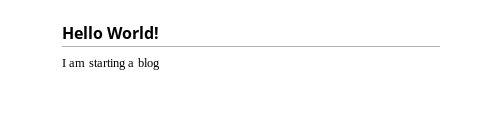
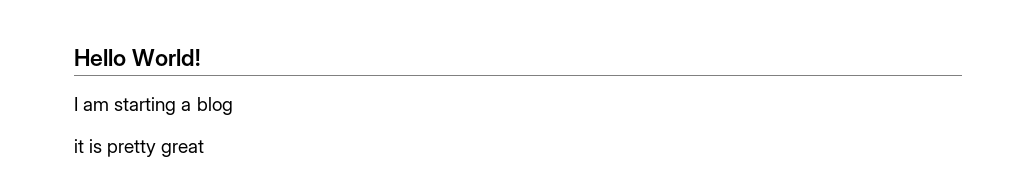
+ it is pretty great

